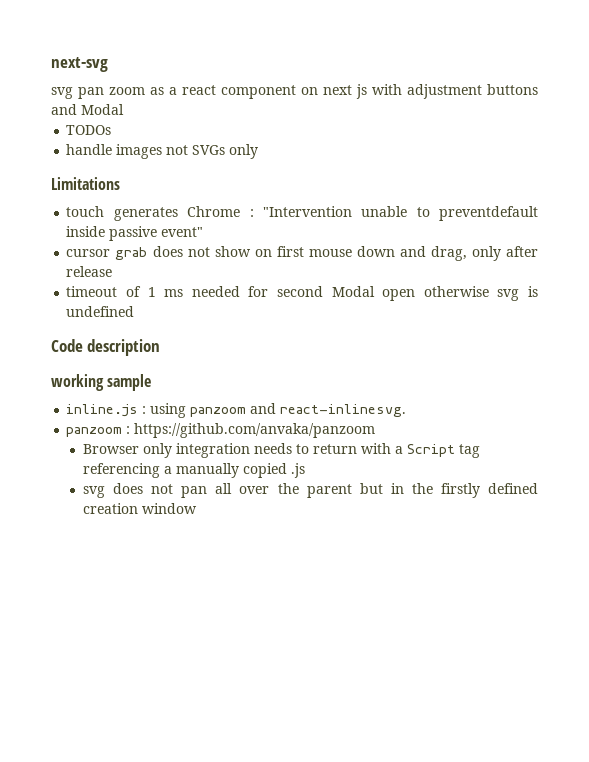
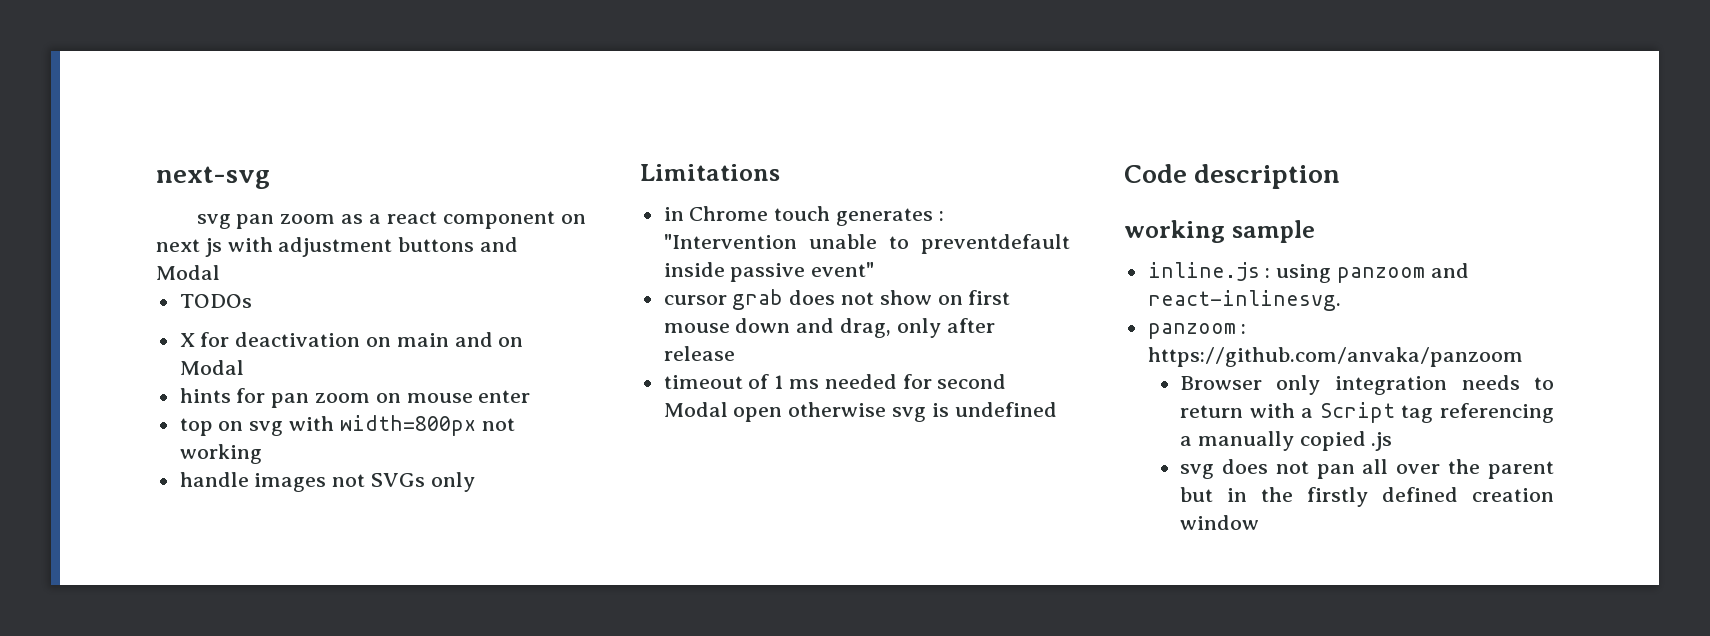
+ X for deactivation on main and on Modal
+ hints for pan zoom on mouse enter
+ top on svg with width=800px not working
- touch generates Chrome : "Intervention unable to preventdefault inside passive event"
+ in Chrome touch generates : "Intervention unable to preventdefault inside passive event"

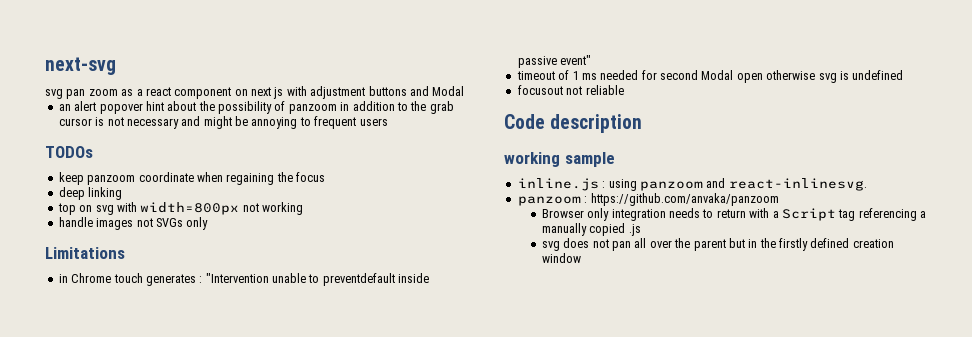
+ an alert popover hint about the possibility of panzoom in addition to the grab cursor is not necessary and might be annoying to frequent users
  TODOs
- X for deactivation on main and on Modal
- hints for pan zoom on mouse enter
+ keep panzoom coordinate when regaining the focus
+ deep linking
- cursor grab does not show on first mouse down and drag, only after release
+ focusout not reliable

